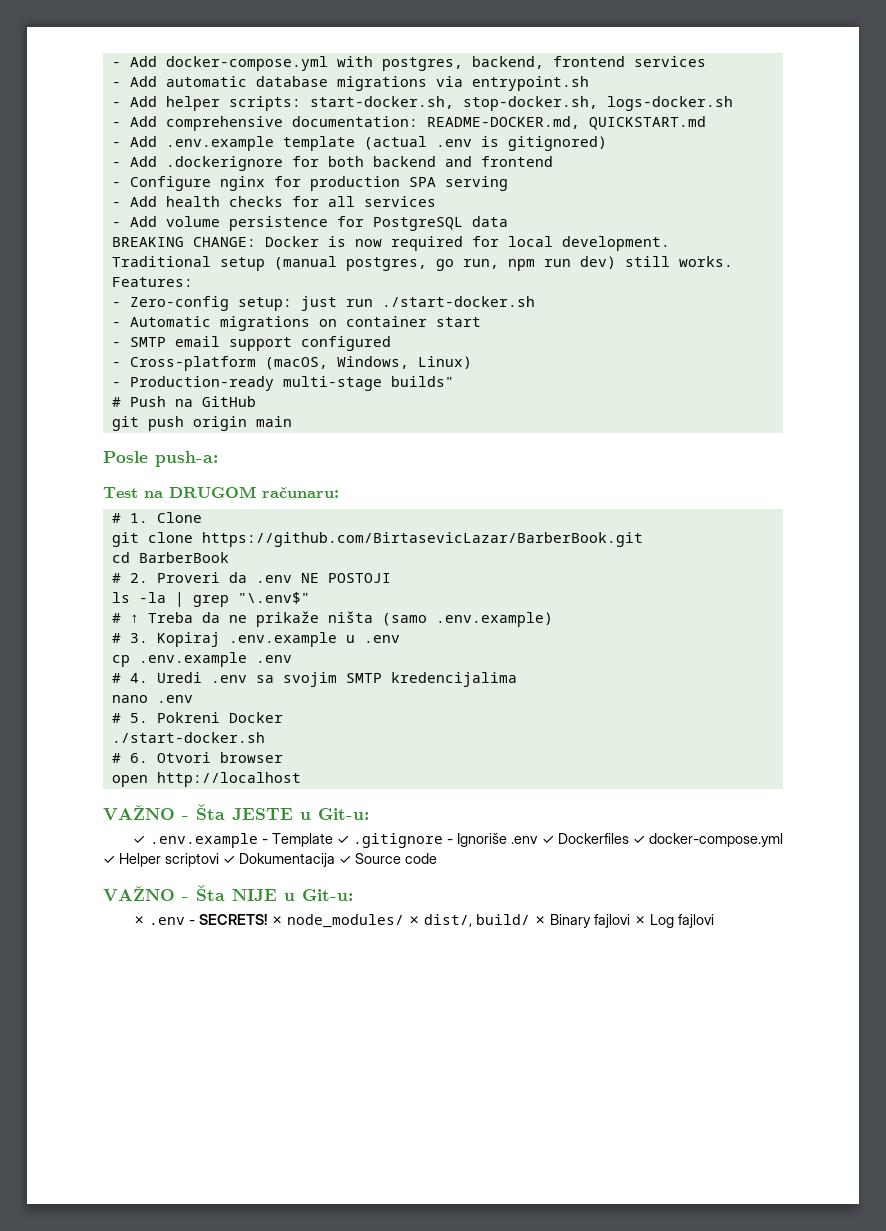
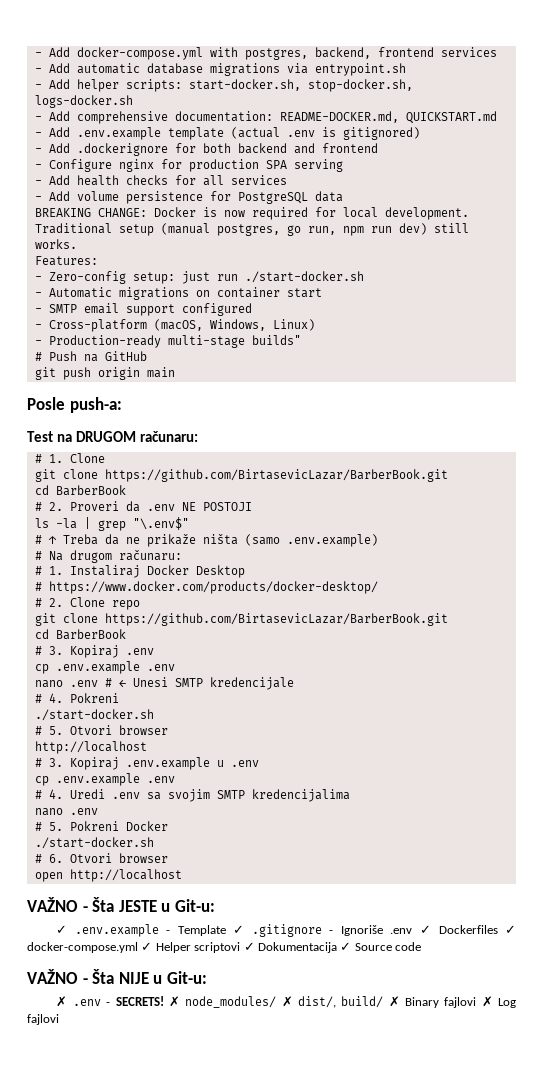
+ # Na drugom računaru:
+ # 1. Instaliraj Docker Desktop
+ # https://www.docker.com/products/docker-desktop/
+ # 2. Clone repo
+ git clone https://github.com/BirtasevicLazar/BarberBook.git
+ cd BarberBook
+ # 3. Kopiraj .env
+ cp .env.example .env
+ nano .env # ← Unesi SMTP kredencijale
+ # 4. Pokreni
+ ./start-docker.sh
+ # 5. Otvori browser
+ http://localhost

